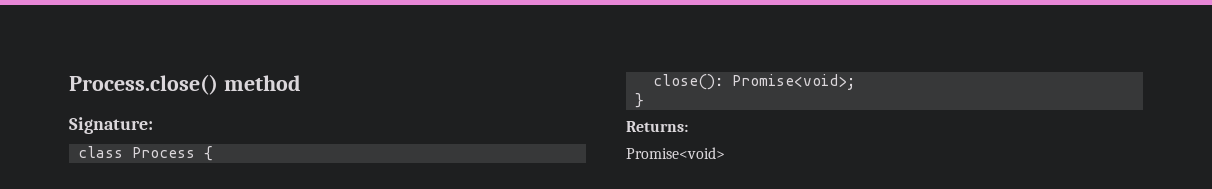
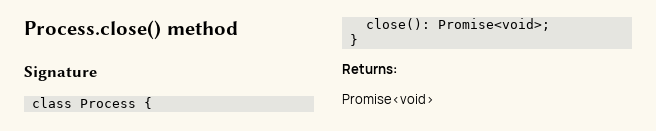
- Signature:
+ Signature

